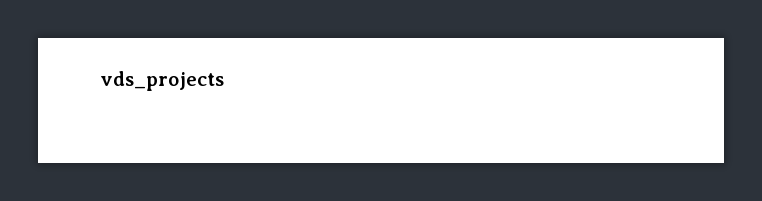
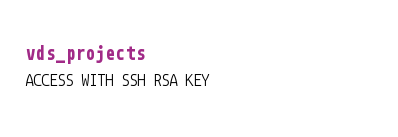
+ ACCESS WITH SSH RSA KEY

